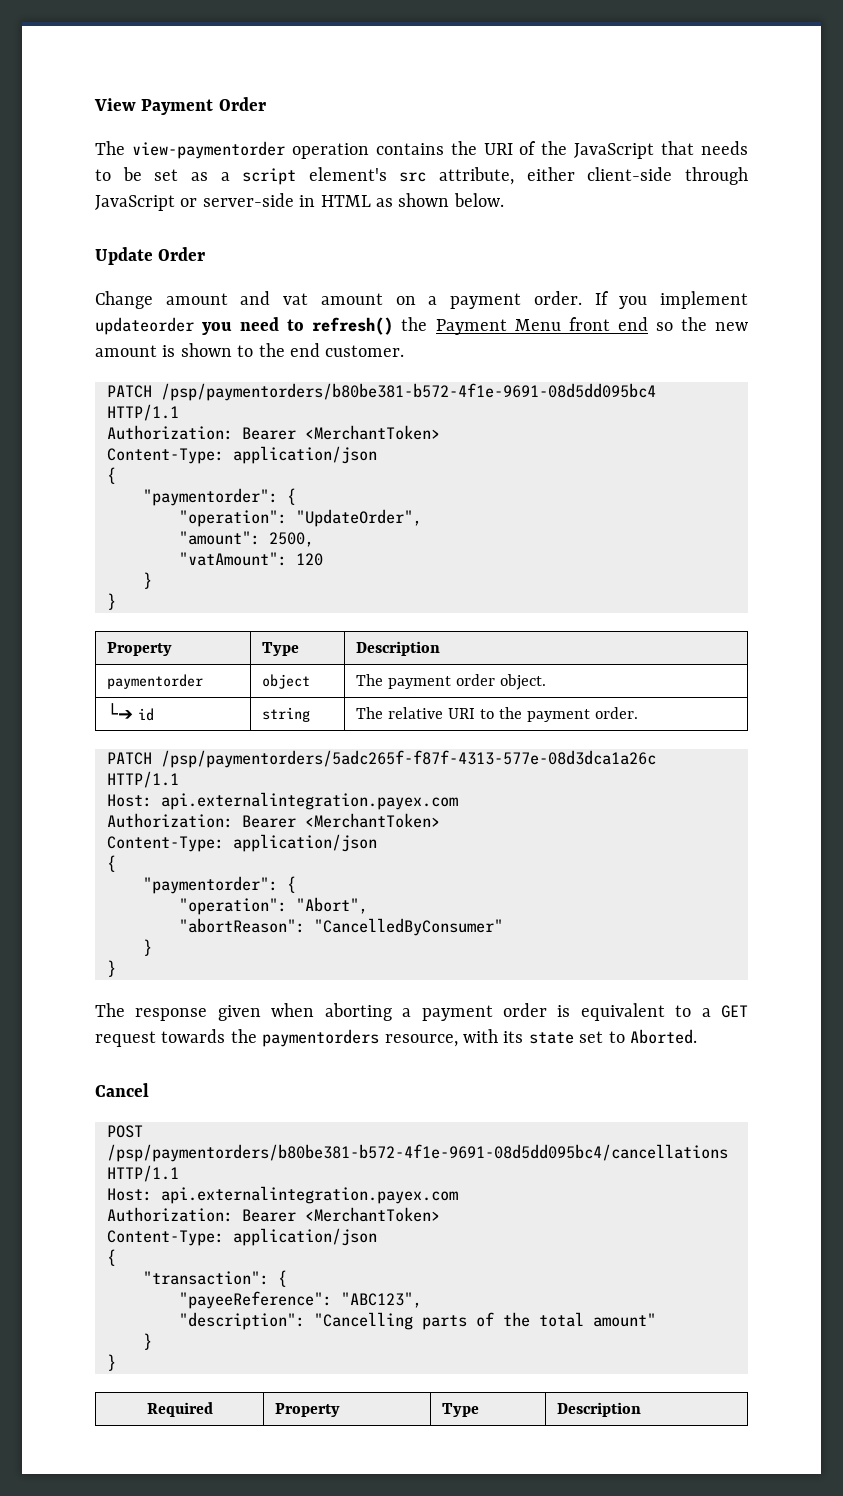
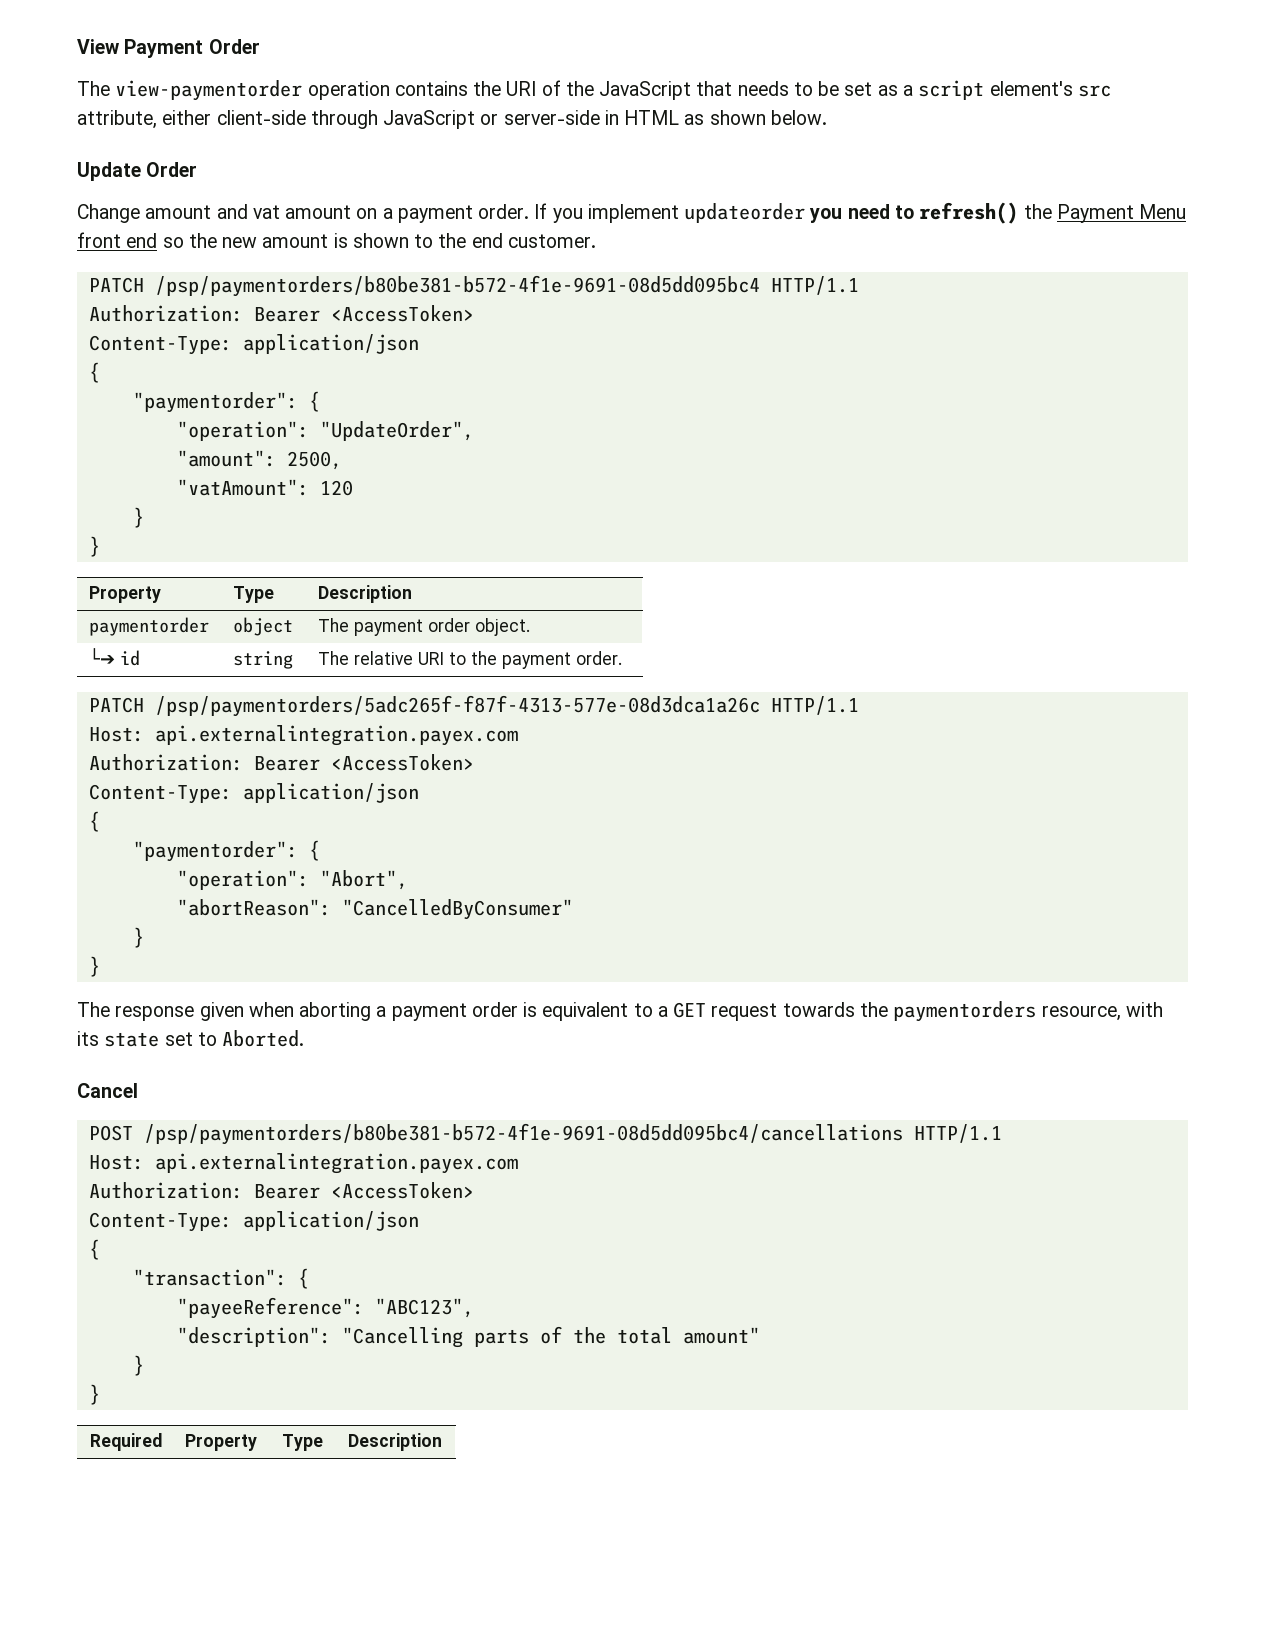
  PATCH /psp/paymentorders/b80be381-b572-4f1e-9691-08d5dd095bc4 HTTP/1.1
- Authorization: Bearer <MerchantToken>
+ Authorization: Bearer <AccessToken>
  PATCH /psp/paymentorders/5adc265f-f87f-4313-577e-08d3dca1a26c HTTP/1.1
  Host: api.externalintegration.payex.com
- Authorization: Bearer <MerchantToken>
+ Authorization: Bearer <AccessToken>
  POST /psp/paymentorders/b80be381-b572-4f1e-9691-08d5dd095bc4/cancellations HTTP/1.1
  Host: api.externalintegration.payex.com
- Authorization: Bearer <MerchantToken>
+ Authorization: Bearer <AccessToken>

